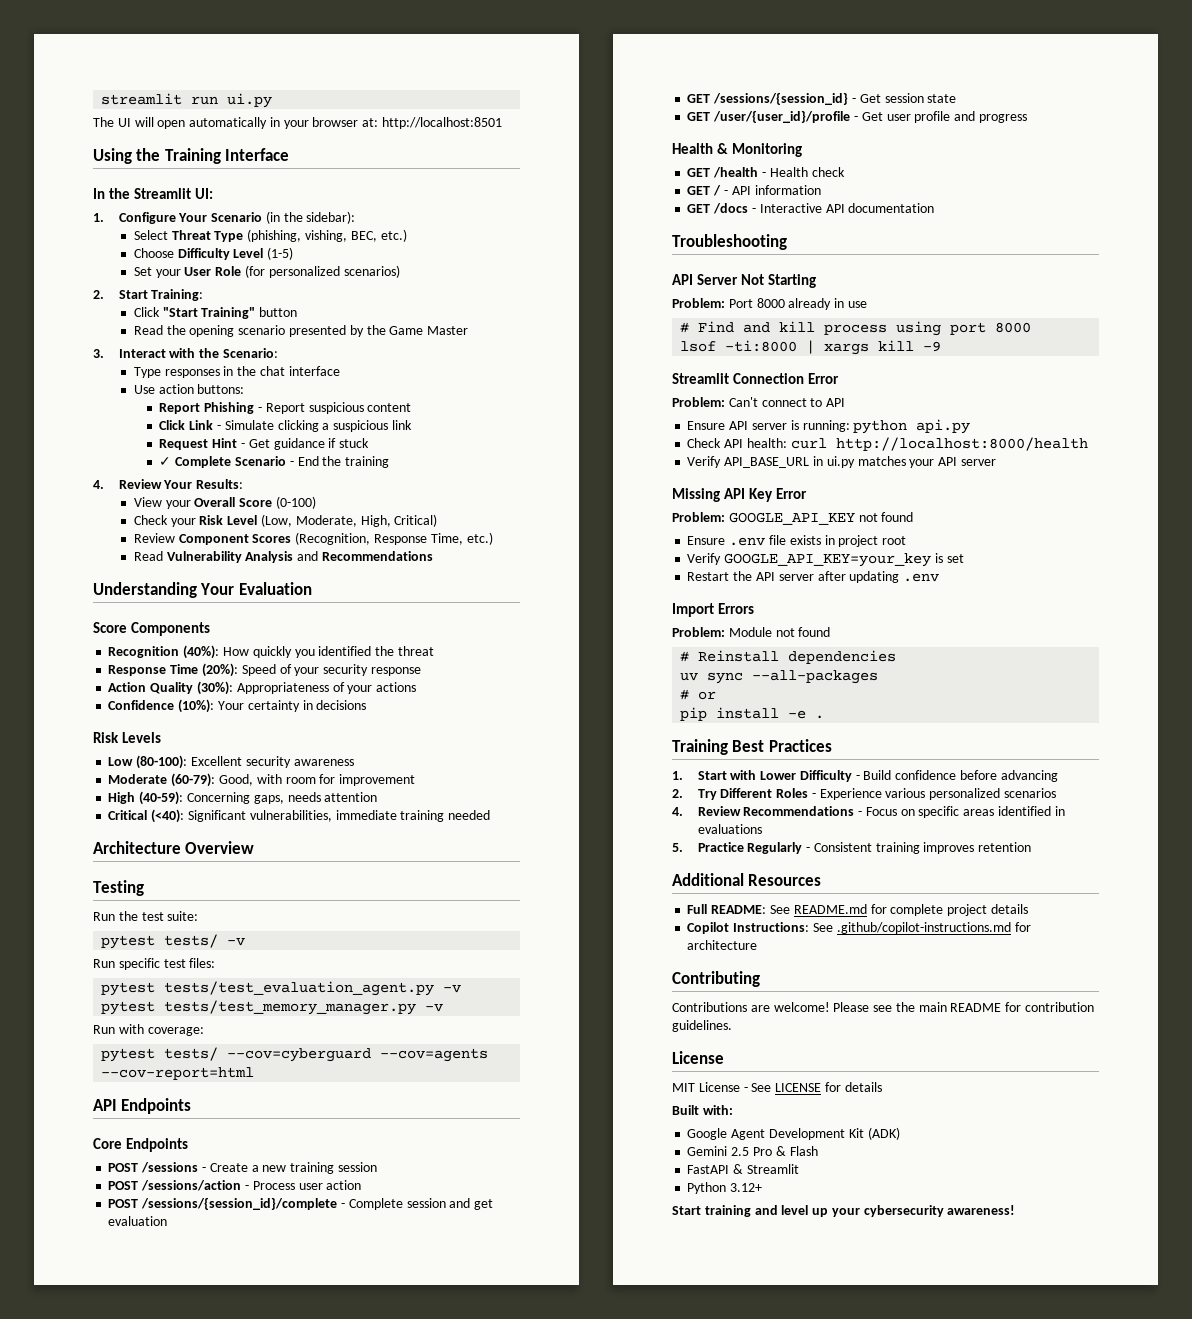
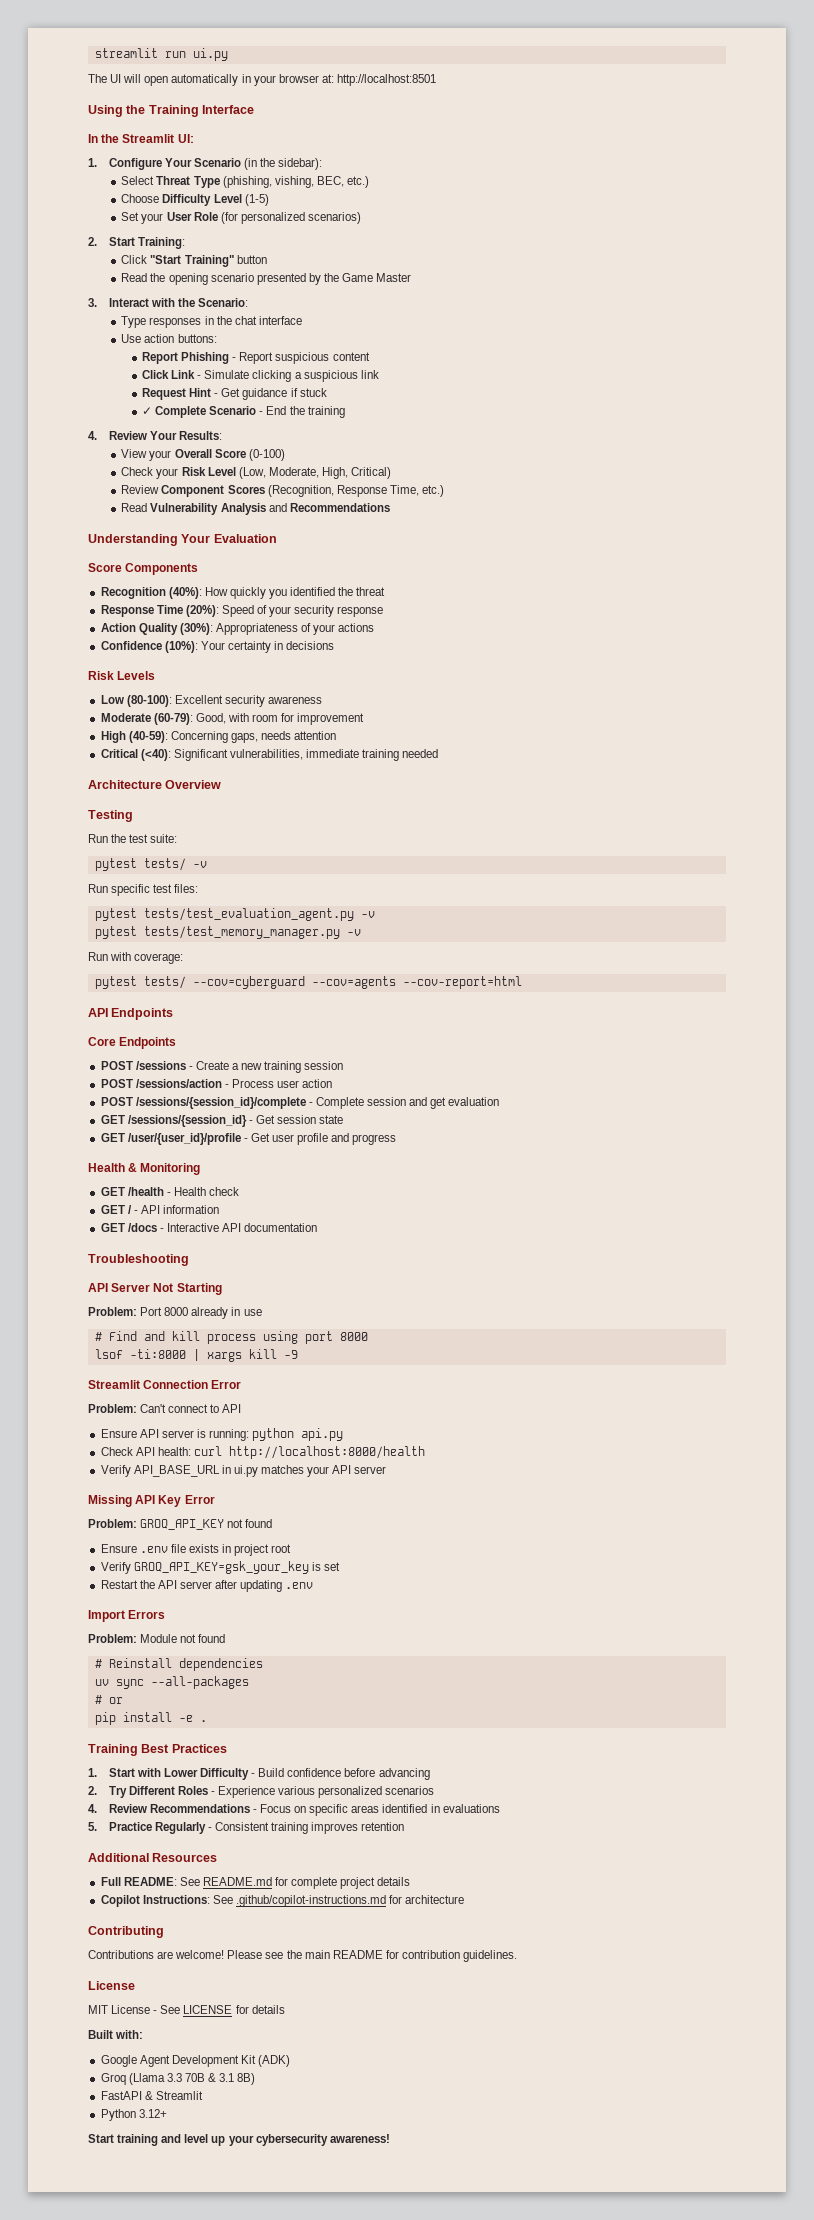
- Problem: GOOGLE_API_KEY not found
+ Problem: GROQ_API_KEY not found
- Verify GOOGLE_API_KEY=your_key is set
+ Verify GROQ_API_KEY=gsk_your_key is set
- Gemini 2.5 Pro & Flash
+ Groq (Llama 3.3 70B & 3.1 8B)

